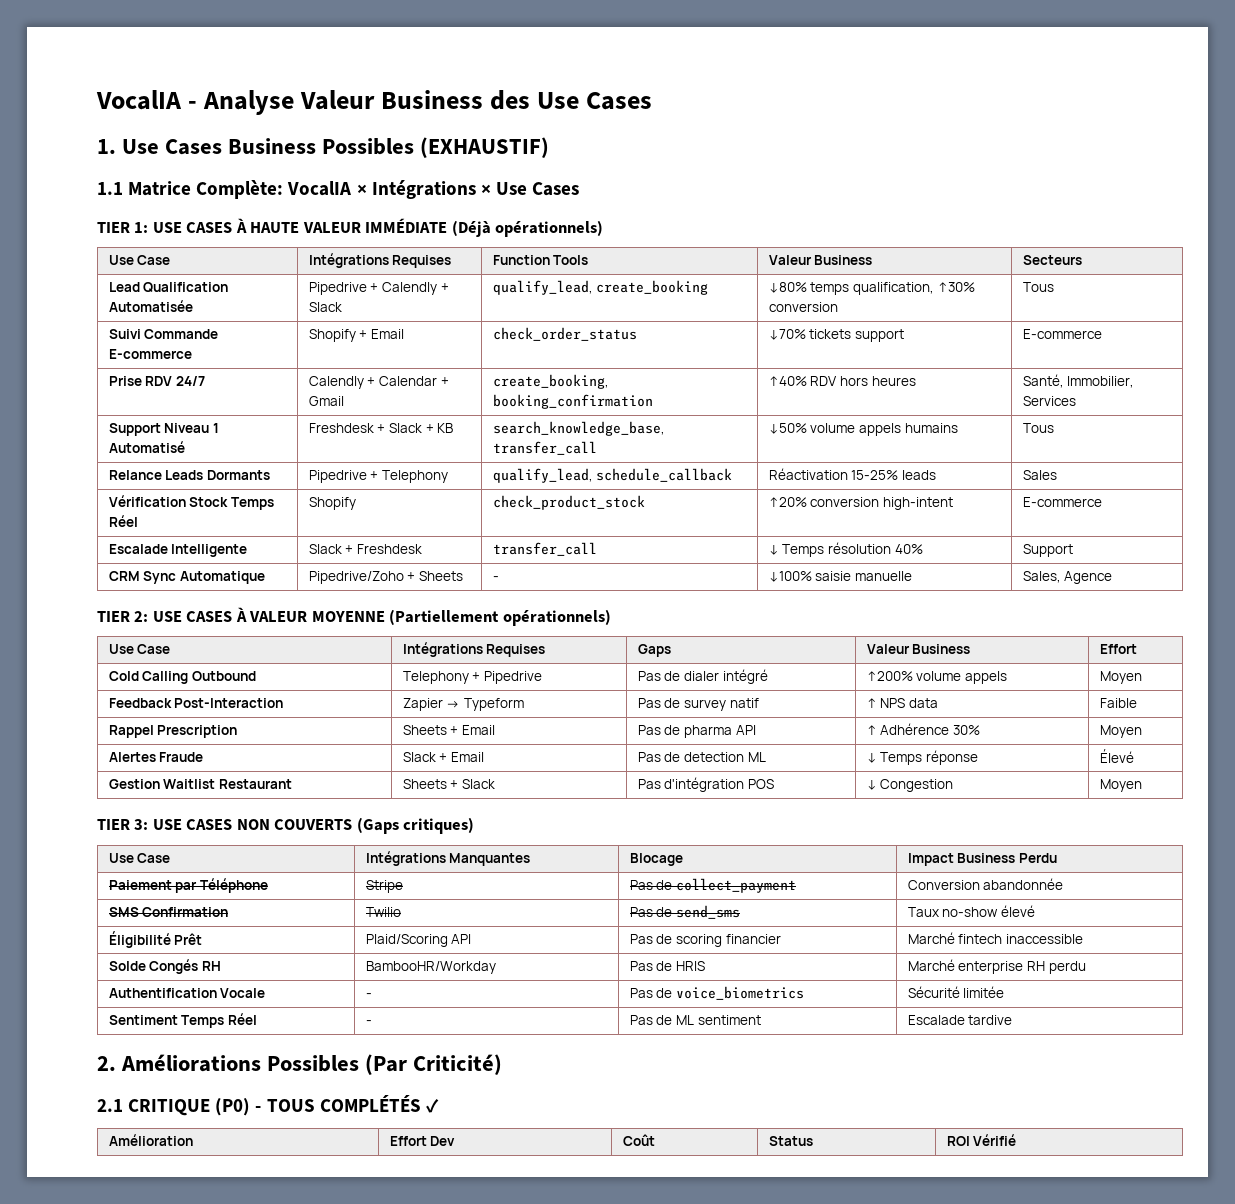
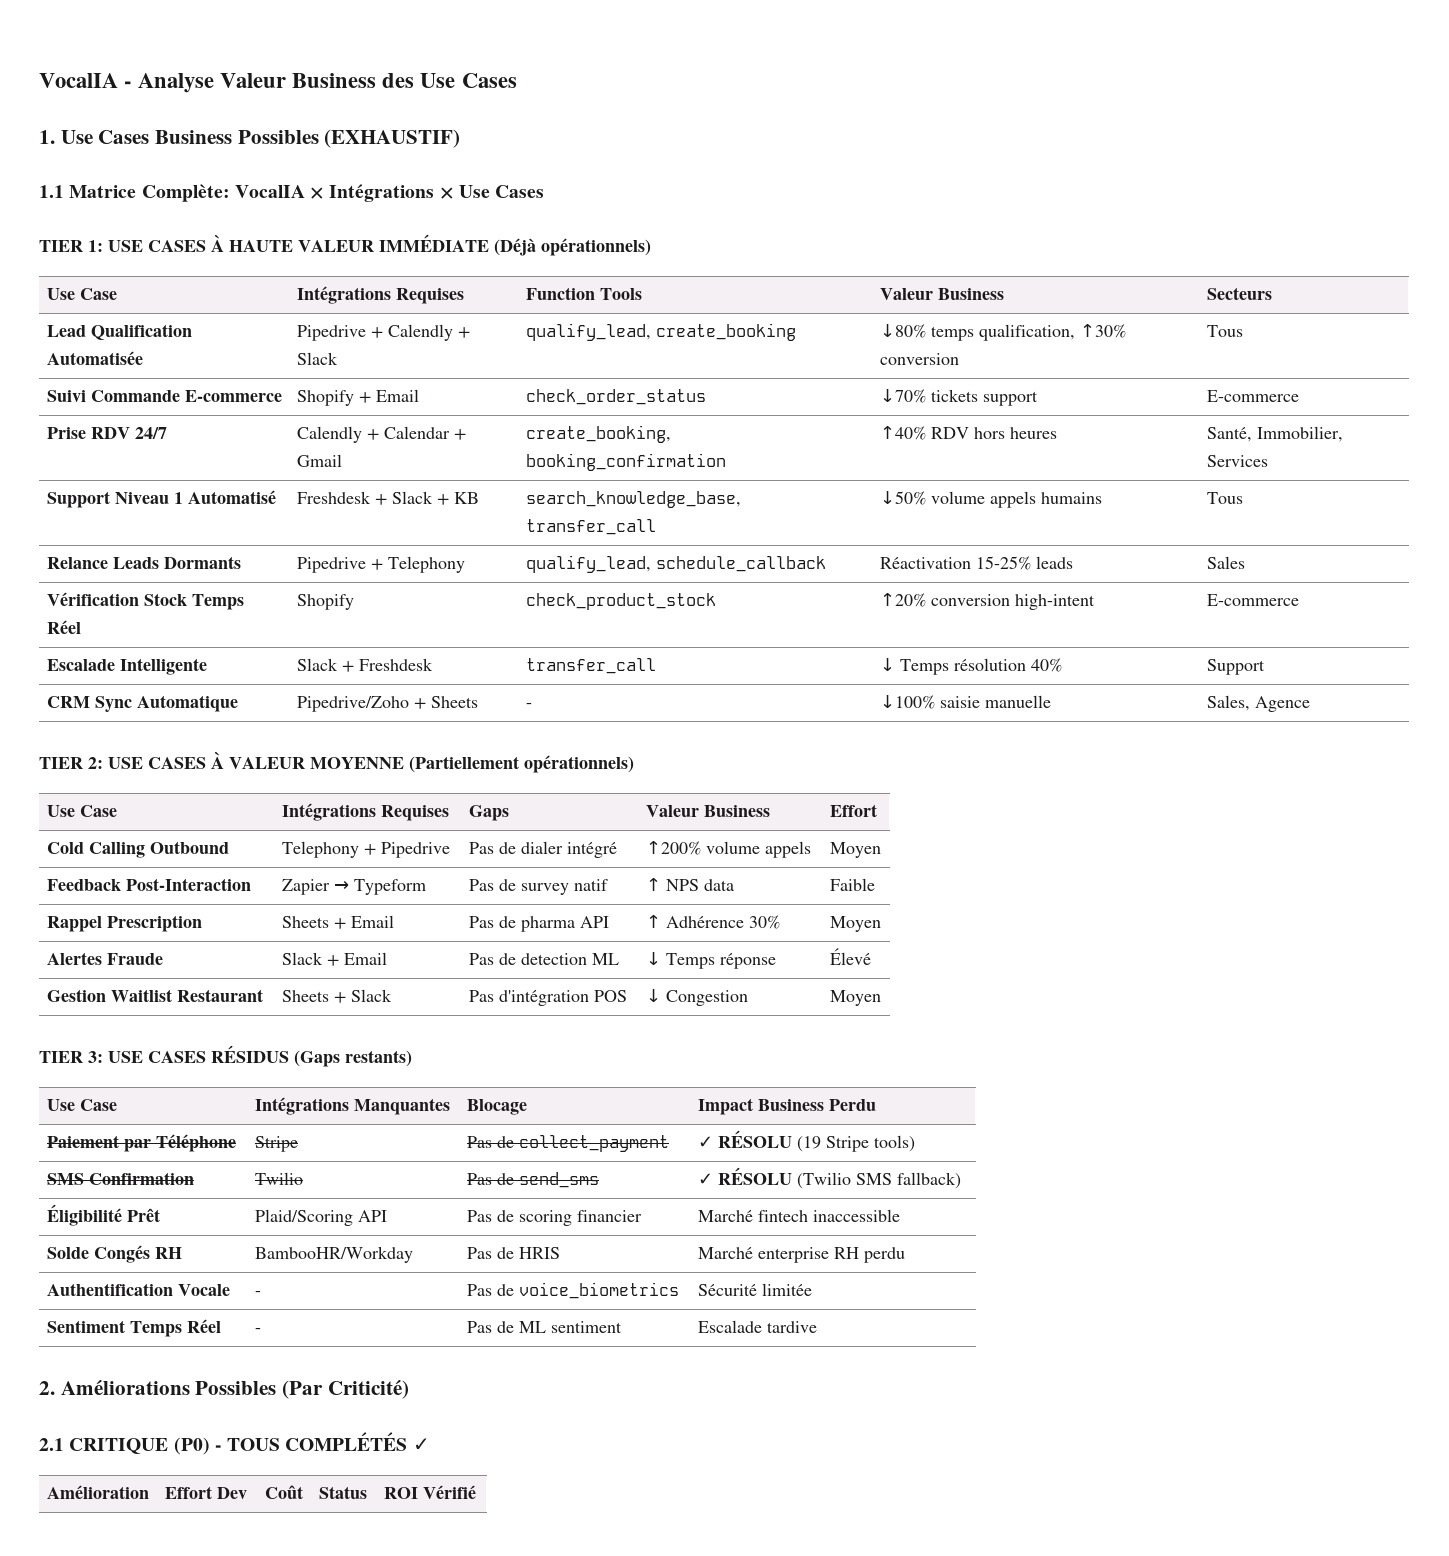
- TIER 3: USE CASES NON COUVERTS (Gaps critiques)
+ TIER 3: USE CASES RÉSIDUS (Gaps restants)
- Paiement par Téléphone | Stripe | Pas de collect_payment | Conversion abandonnée
+ Paiement par Téléphone | Stripe | Pas de collect_payment | ✓ RÉSOLU (19 Stripe tools)
- SMS Confirmation | Twilio | Pas de send_sms | Taux no-show élevé
+ SMS Confirmation | Twilio | Pas de send_sms | ✓ RÉSOLU (Twilio SMS fallback)

